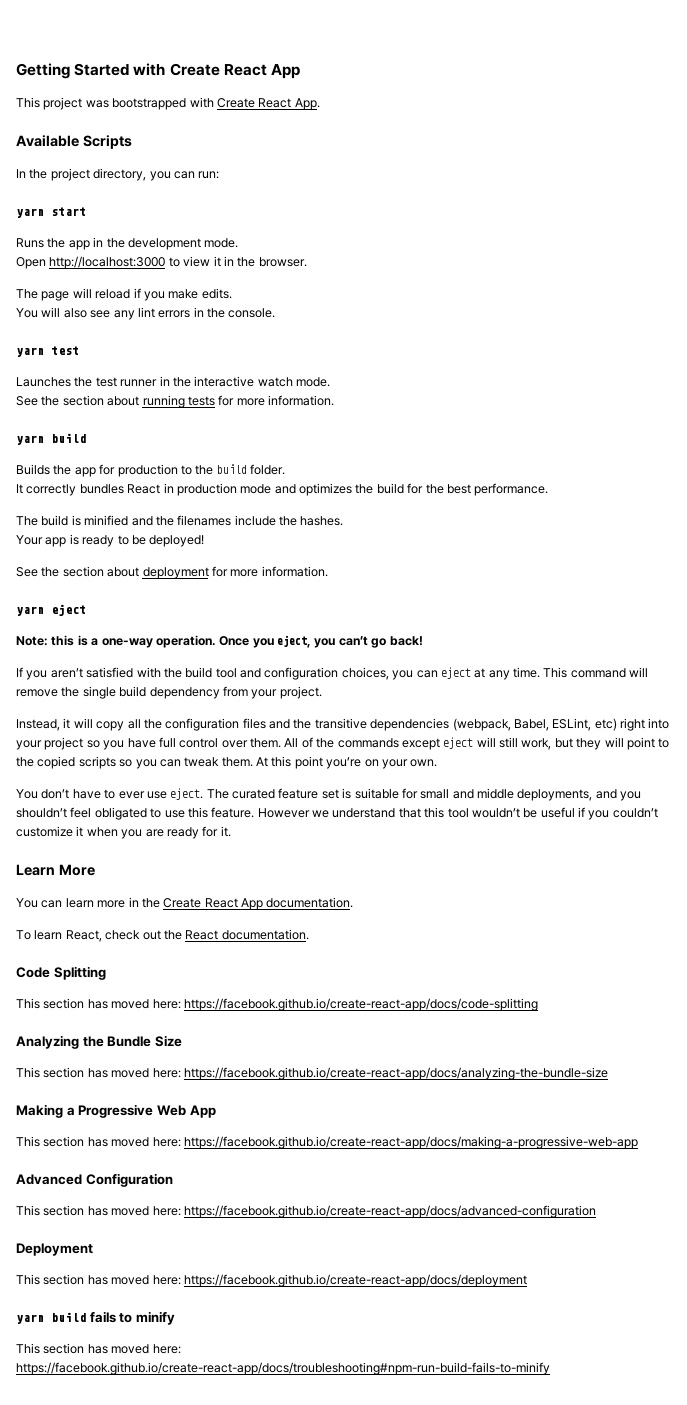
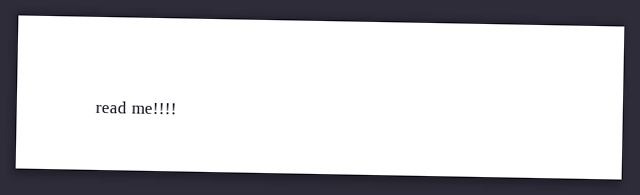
- Getting Started with Create React App
- This project was bootstrapped with Create React App.
- Available Scripts
- In the project directory, you can run:
- yarn start
- Runs the app in the development mode.
- Open http://localhost:3000 to view it in the browser.
- The page will reload if you make edits.
- You will also see any lint errors in the console.
- yarn test
- Launches the test runner in the interactive watch mode.
- See the section about running tests for more information.
- yarn build
- Builds the app for production to the build folder.
- It correctly bundles React in production mode and optimizes the build for the best performance.
- The build is minified and the filenames include the hashes.
- Your app is ready to be deployed!
- See the section about deployment for more information.
- yarn eject
- Note: this is a one-way operation. Once you eject, you can’t go back!
- If you aren’t satisfied with the build tool and configuration choices, you can eject at any time. This command will remove the single build dependency from your project.
- Instead, it will copy all the configuration files and the transitive dependencies (webpack, Babel, ESLint, etc) right into your project so you have full control over them. All of the commands except eject will still work, but they will point to the copied scripts so you can tweak them. At this point you’re on your own.
- You don’t have to ever use eject. The curated feature set is suitable for small and middle deployments, and you shouldn’t feel obligated to use this feature. However we understand that this tool wouldn’t be useful if you couldn’t customize it when you are ready for it.
- Learn More
- You can learn more in the Create React App documentation.
- To learn React, check out the React documentation.
- Code Splitting
- This section has moved here: https://facebook.github.io/create-react-app/docs/code-splitting
- Analyzing the Bundle Size
- This section has moved here: https://facebook.github.io/create-react-app/docs/analyzing-the-bundle-size
- Making a Progressive Web App
- This section has moved here: https://facebook.github.io/create-react-app/docs/making-a-progressive-web-app
- Advanced Configuration
- This section has moved here: https://facebook.github.io/create-react-app/docs/advanced-configuration
- Deployment
- This section has moved here: https://facebook.github.io/create-react-app/docs/deployment
- yarn build fails to minify
- This section has moved here: https://facebook.github.io/create-react-app/docs/troubleshooting#npm-run-build-fails-to-minify
+ read me!!!!

